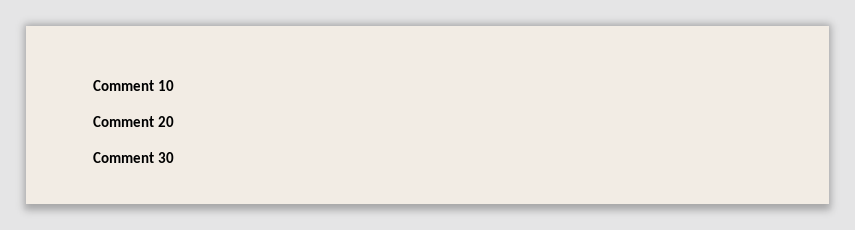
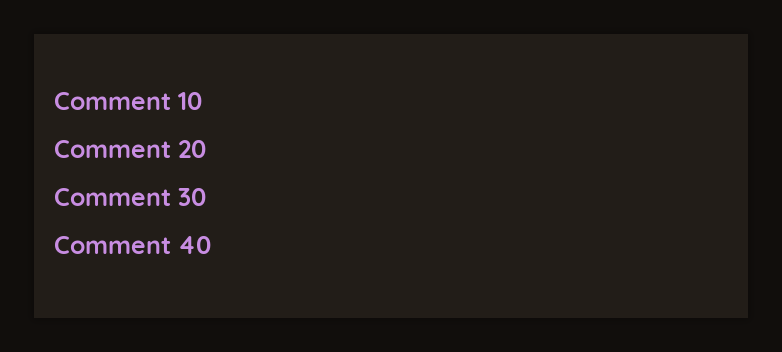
+ Comment 40

